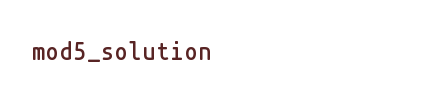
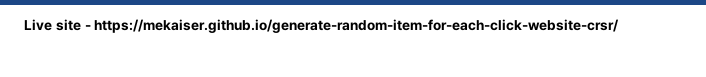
- mod5_solution
+ Live site - https://mekaiser.github.io/generate-random-item-for-each-click-website-crsr/

